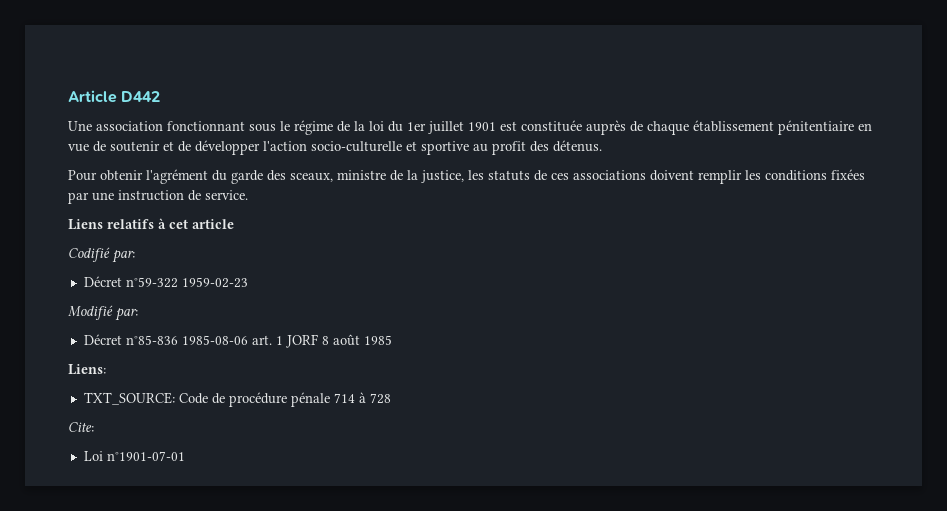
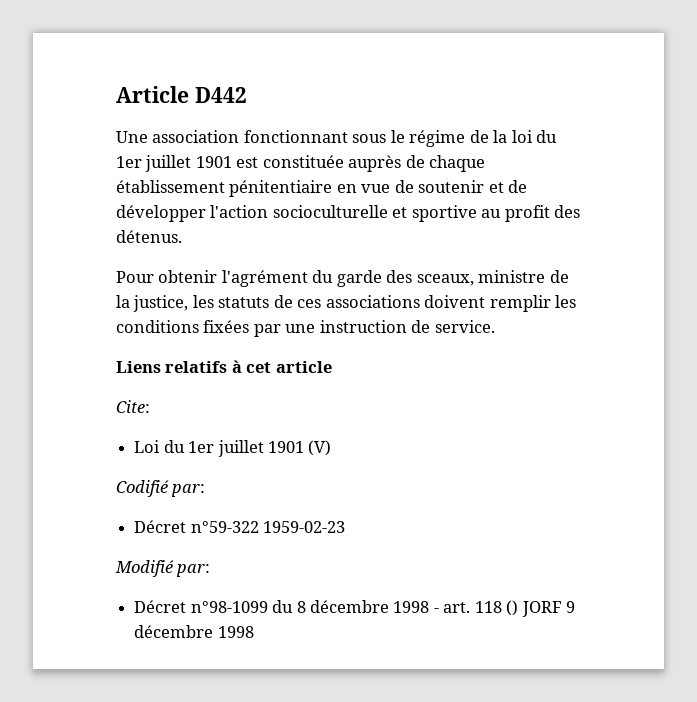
- Une association fonctionnant sous le régime de la loi du 1er juillet 1901 est constituée auprès de chaque établissement pénitentiaire en vue de soutenir et de développer l'action socio-culturelle et sportive au profit des détenus.
+ Une association fonctionnant sous le régime de la loi du 1er juillet 1901 est constituée auprès de chaque établissement pénitentiaire en vue de soutenir et de développer l'action socioculturelle et sportive au profit des détenus.
+ Cite:
+ Loi du 1er juillet 1901 (V)
- Décret n°85-836 1985-08-06 art. 1 JORF 8 août 1985
- Liens:
- TXT_SOURCE: Code de procédure pénale 714 à 728
- Cite:
- Loi n°1901-07-01
+ Décret n°98-1099 du 8 décembre 1998 - art. 118 () JORF 9 décembre 1998

